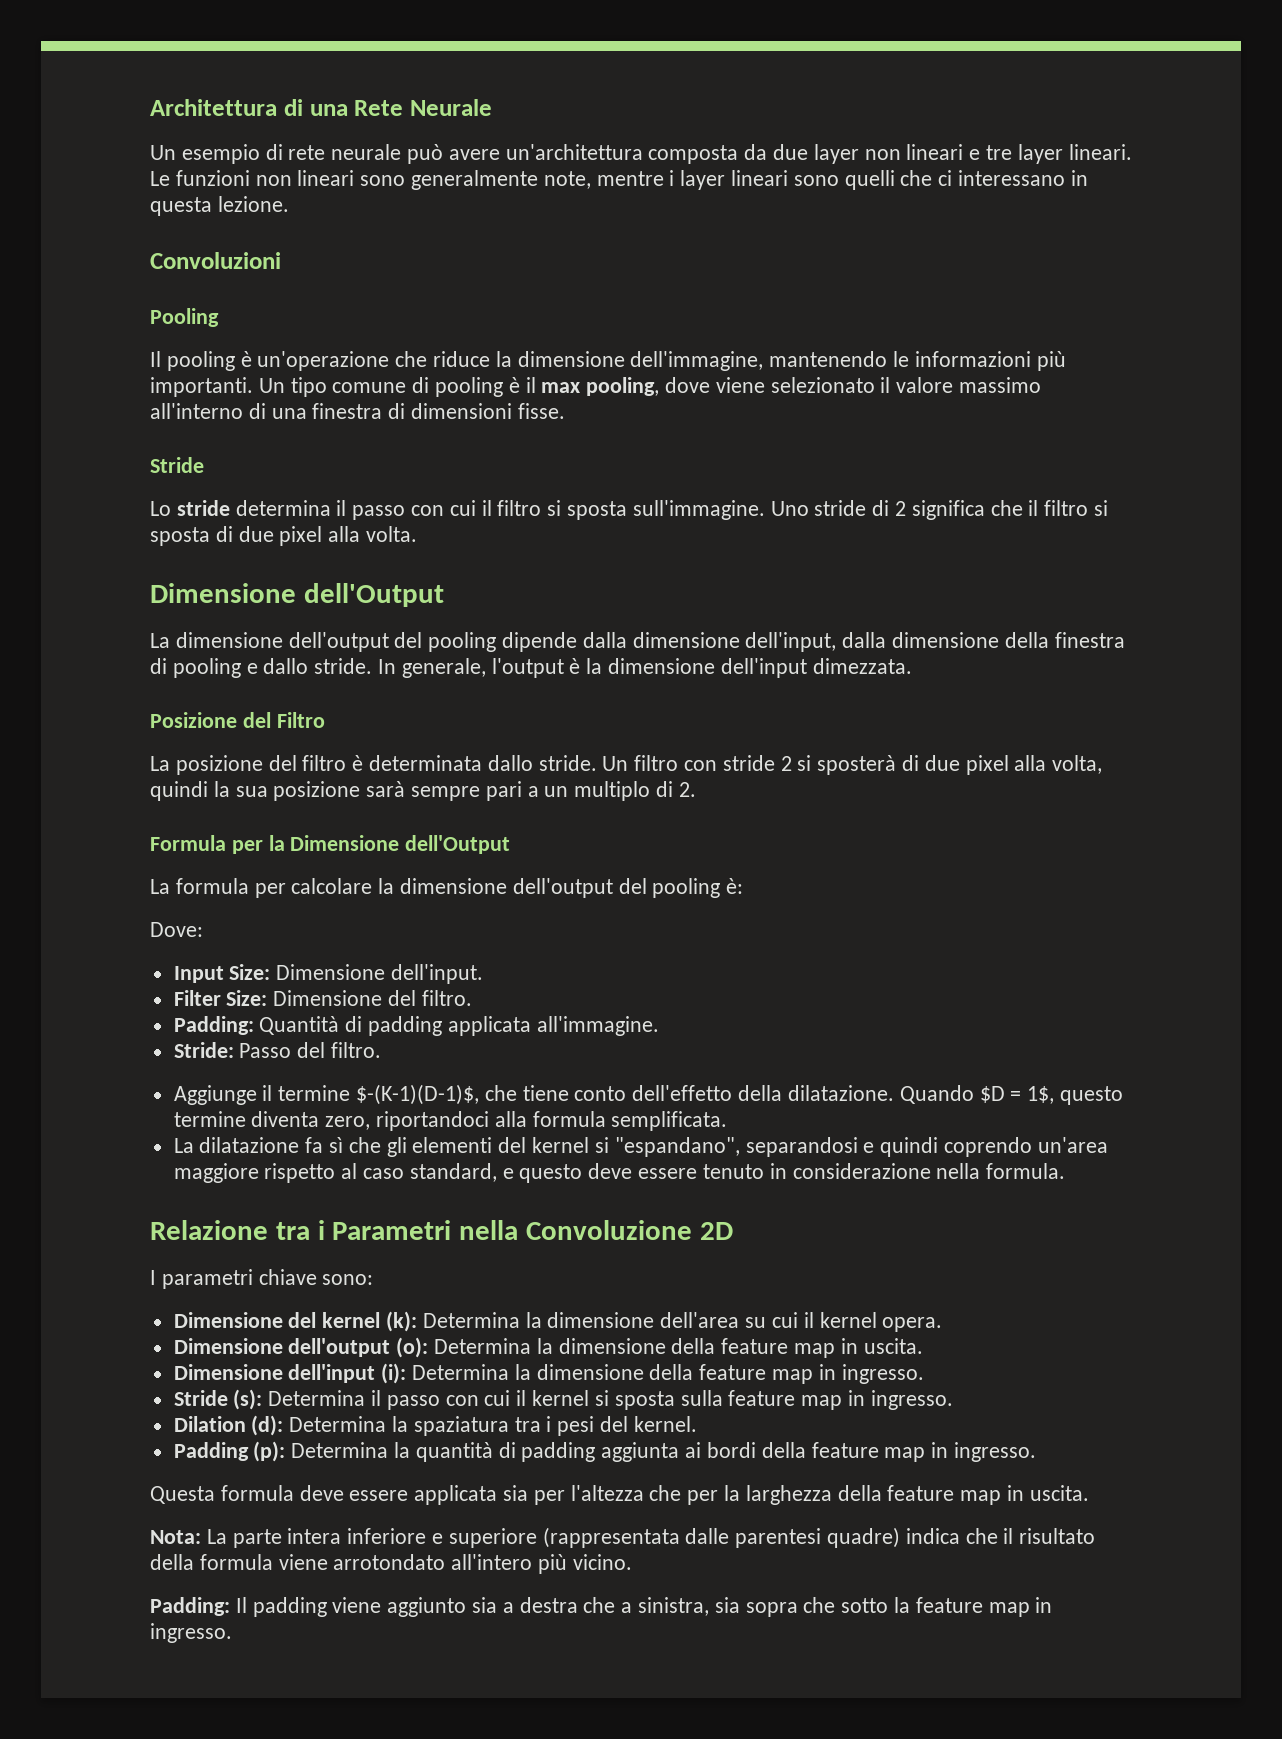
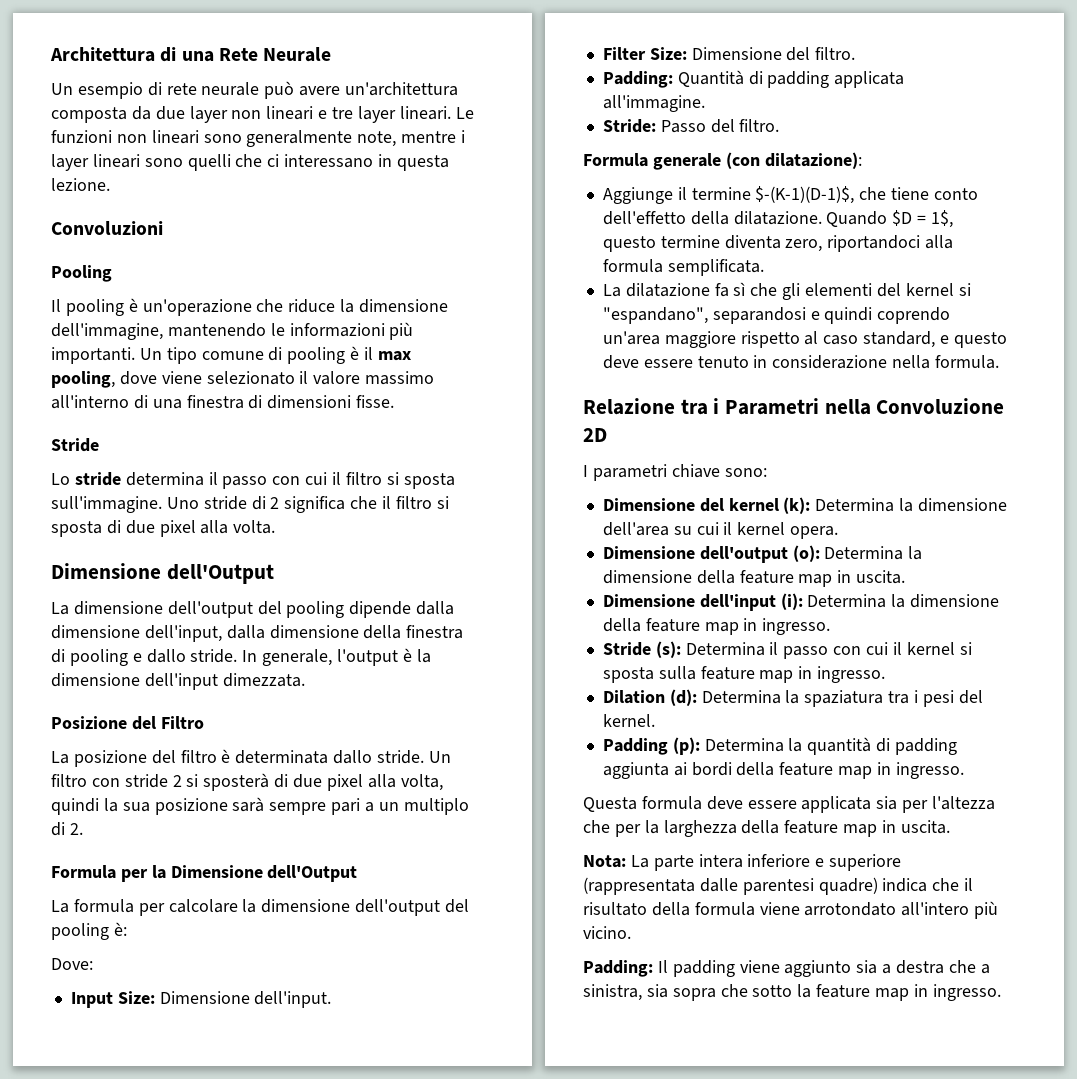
+ Formula generale (con dilatazione):

